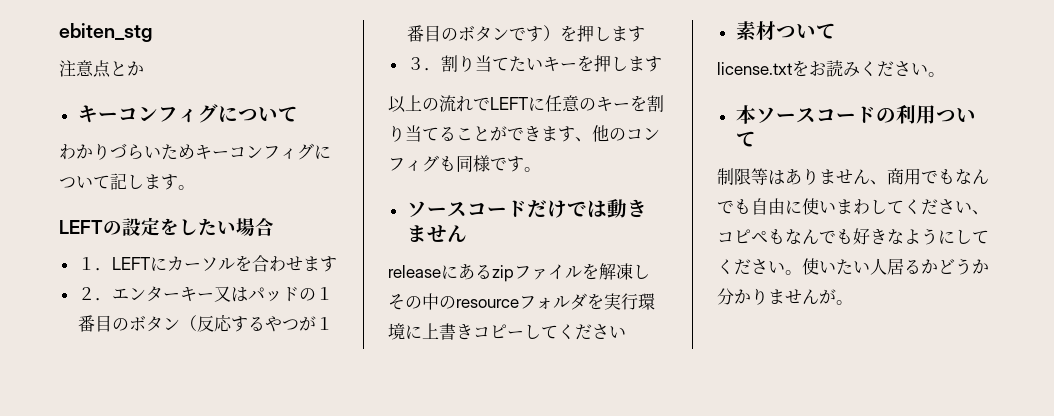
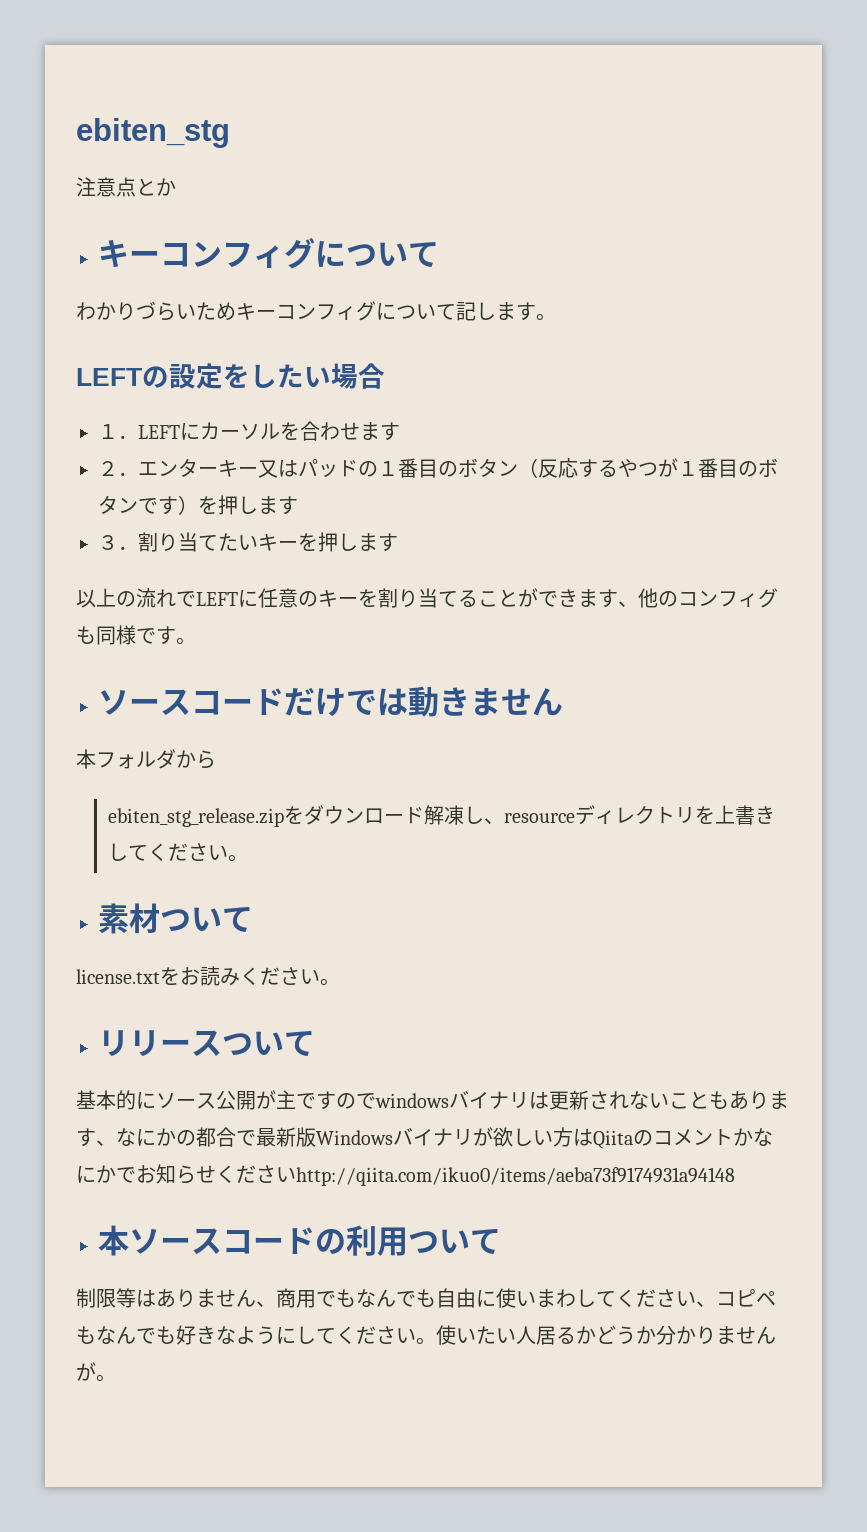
- releaseにあるzipファイルを解凍しその中のresourceフォルダを実行環境に上書きコピーしてください
+ 本フォルダから
+ ebiten_stg_release.zipをダウンロード解凍し、resourceディレクトリを上書きしてください。
+ リリースついて
+ 基本的にソース公開が主ですのでwindowsバイナリは更新されないこともあります、なにかの都合で最新版Windowsバイナリが欲しい方はQiitaのコメントかなにかでお知らせくださいhttp://qiita.com/ikuo0/items/aeba73f9174931a94148

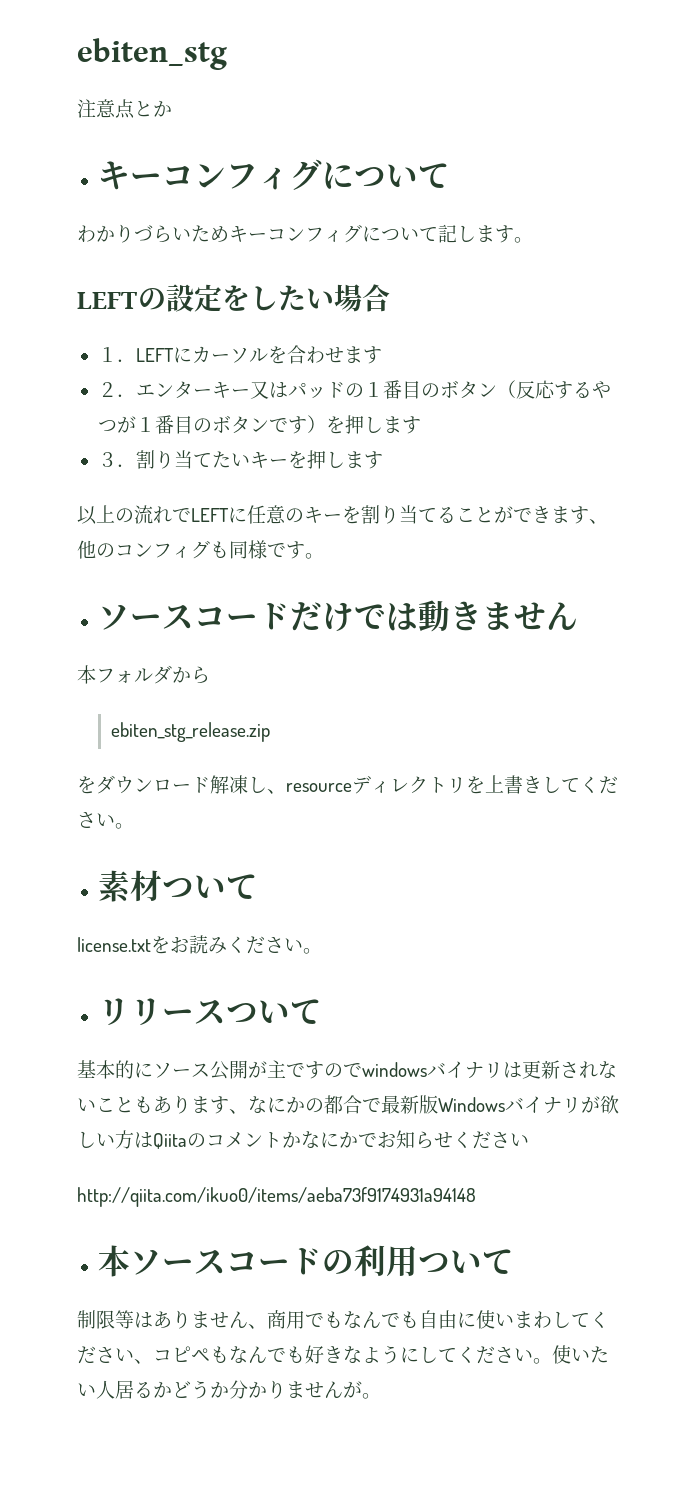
- ebiten_stg_release.zipをダウンロード解凍し、resourceディレクトリを上書きしてください。
+ ebiten_stg_release.zip
+ をダウンロード解凍し、resourceディレクトリを上書きしてください。
- 基本的にソース公開が主ですのでwindowsバイナリは更新されないこともあります、なにかの都合で最新版Windowsバイナリが欲しい方はQiitaのコメントかなにかでお知らせくださいhttp://qiita.com/ikuo0/items/aeba73f9174931a94148
+ 基本的にソース公開が主ですのでwindowsバイナリは更新されないこともあります、なにかの都合で最新版Windowsバイナリが欲しい方はQiitaのコメントかなにかでお知らせください
+ http://qiita.com/ikuo0/items/aeba73f9174931a94148

